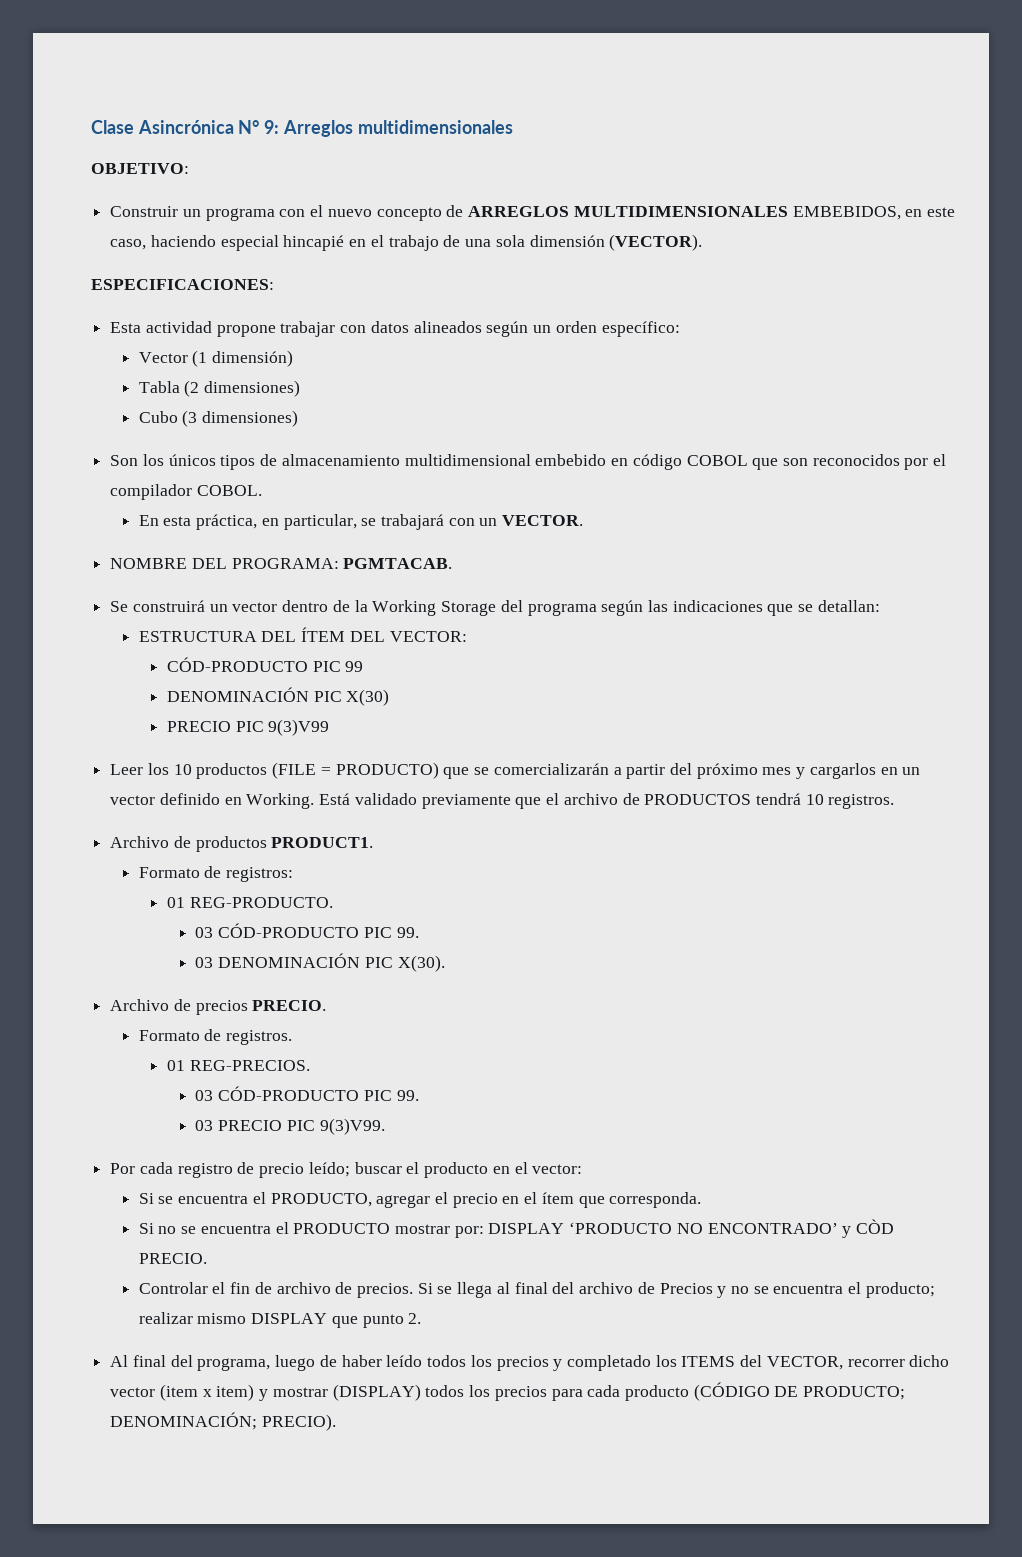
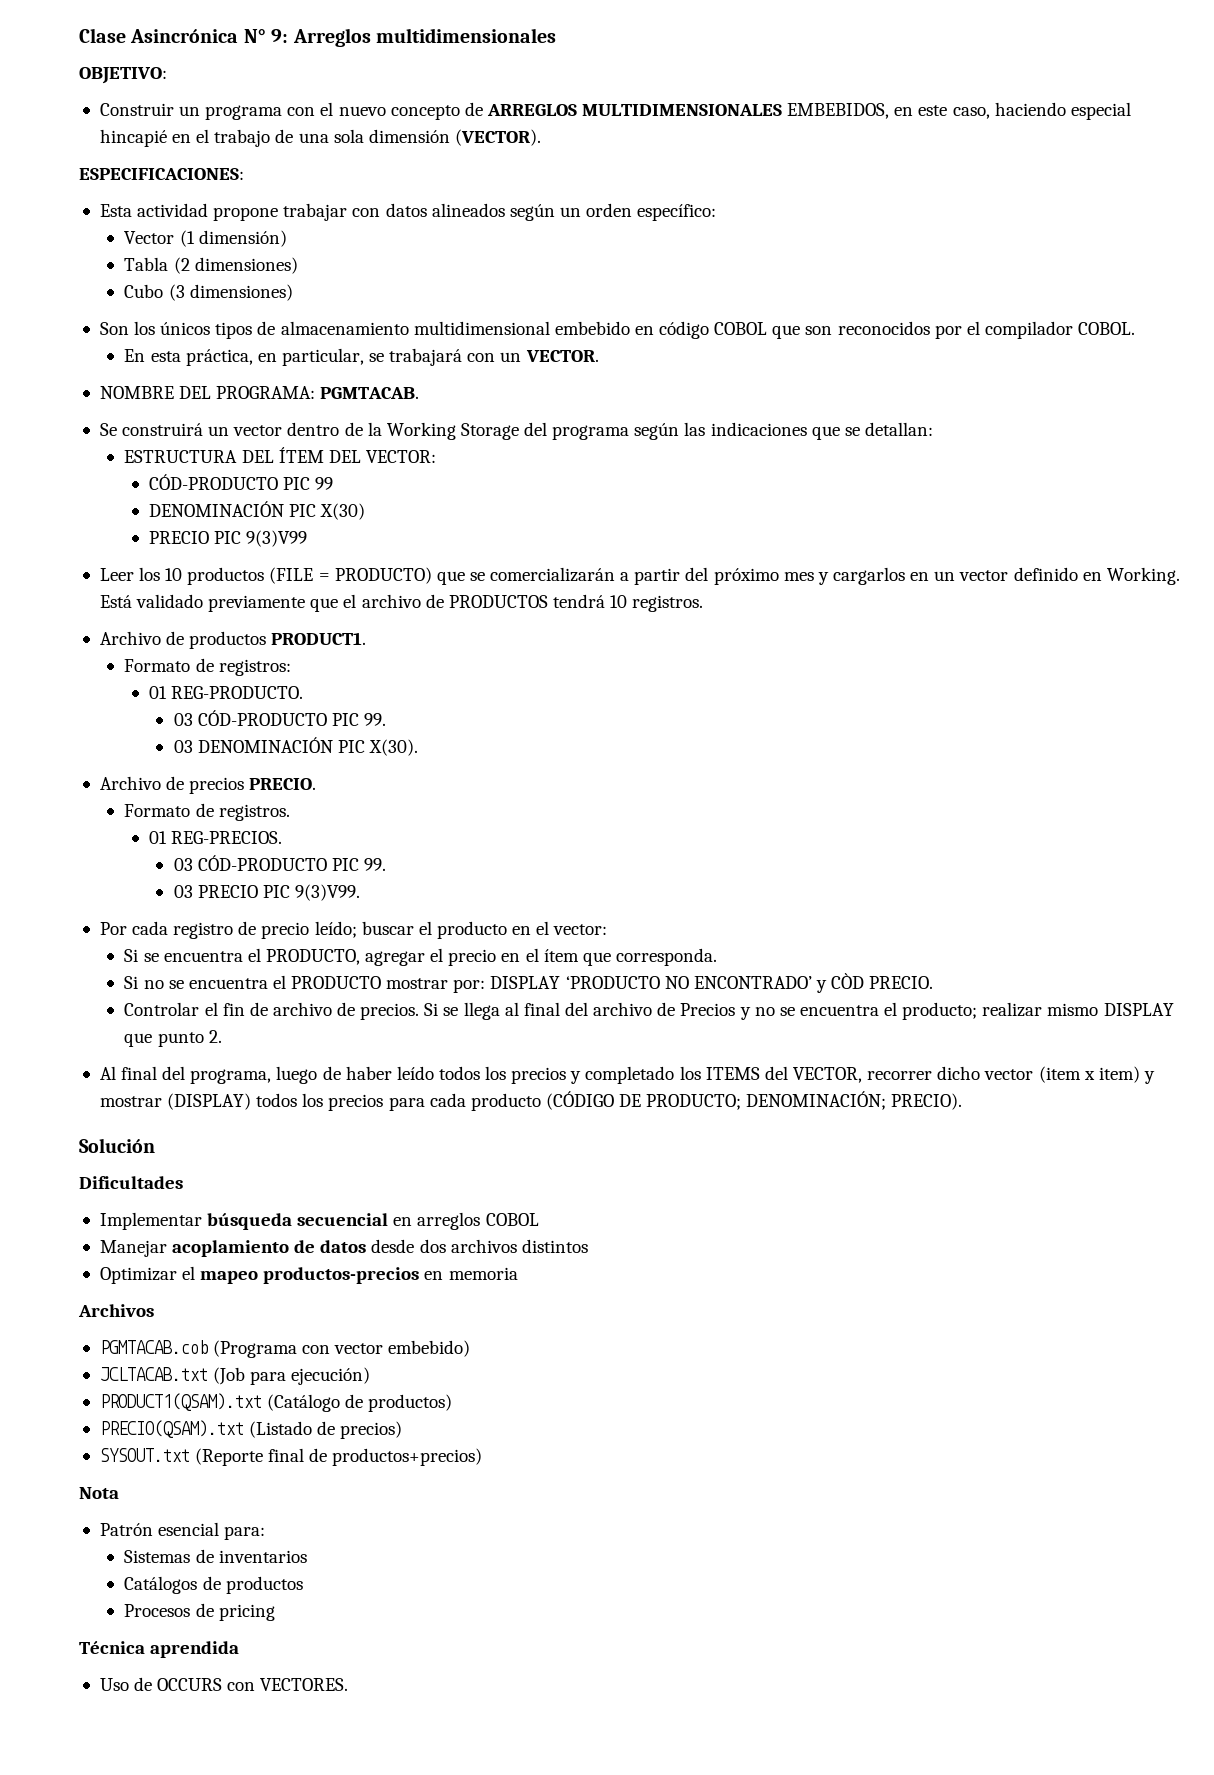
+ Solución
+ Dificultades
+ Implementar búsqueda secuencial en arreglos COBOL
+ Manejar acoplamiento de datos desde dos archivos distintos
+ Optimizar el mapeo productos-precios en memoria
+ Archivos
+ PGMTACAB.cob (Programa con vector embebido)
+ JCLTACAB.txt (Job para ejecución)
+ PRODUCT1(QSAM).txt (Catálogo de productos)
+ PRECIO(QSAM).txt (Listado de precios)
+ SYSOUT.txt (Reporte final de productos+precios)
+ Nota
+ Patrón esencial para:
+ Sistemas de inventarios
+ Catálogos de productos
+ Procesos de pricing
+ Técnica aprendida
+ Uso de OCCURS con VECTORES.

